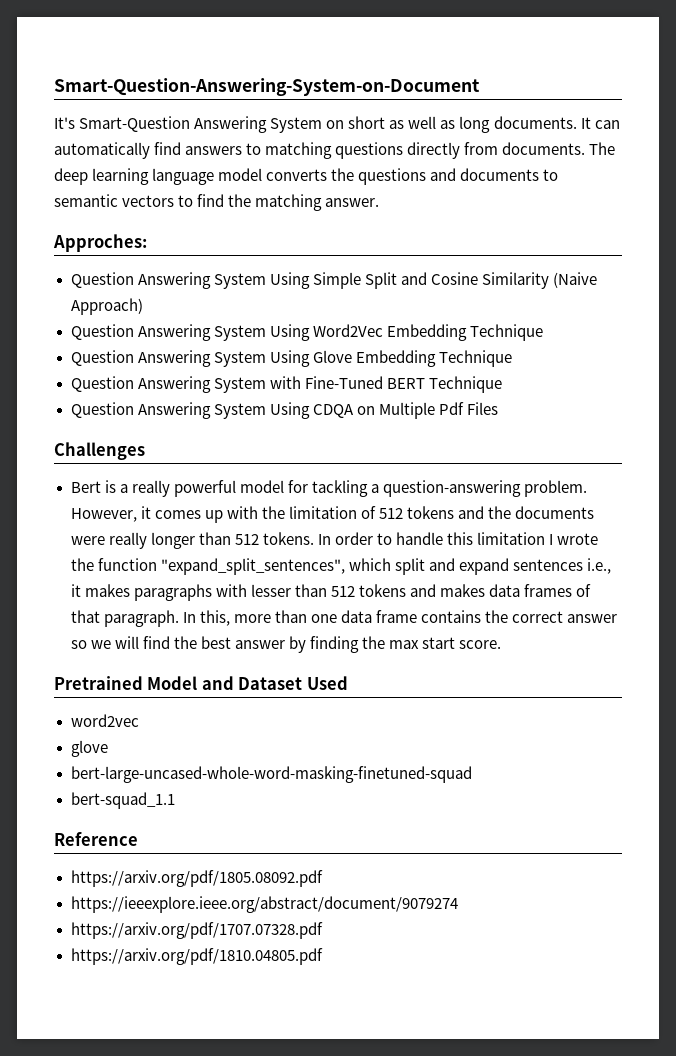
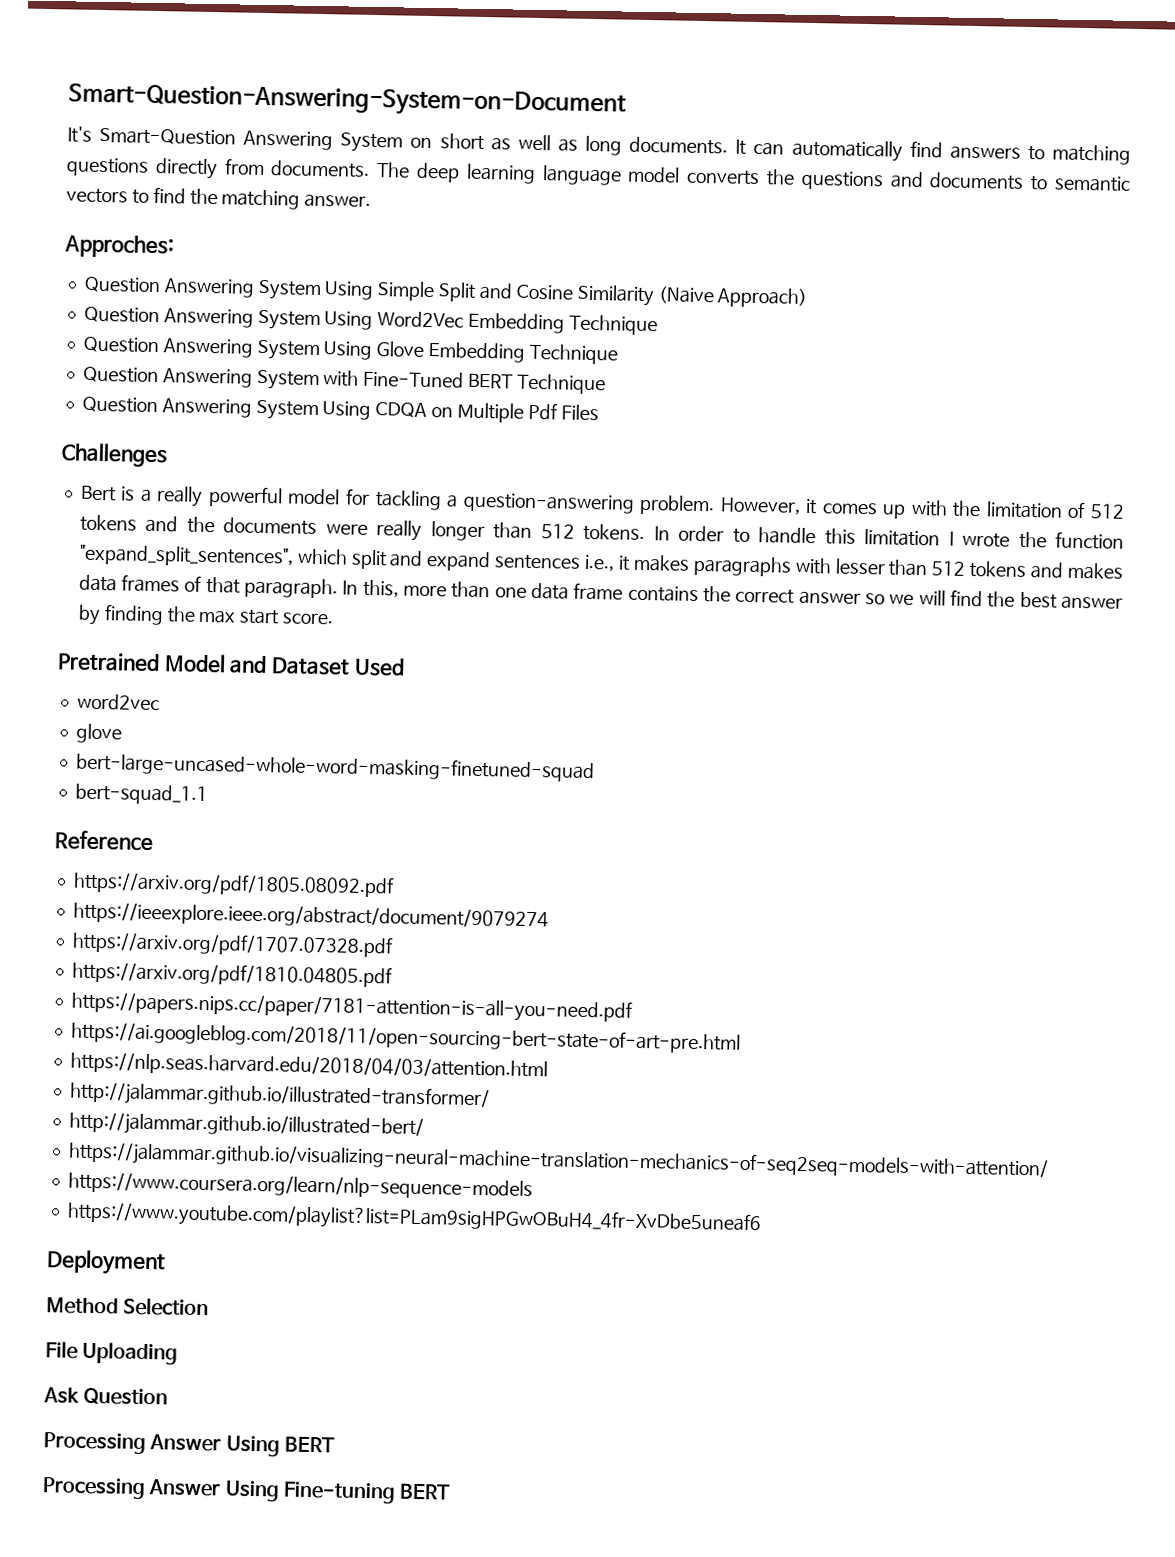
+ https://papers.nips.cc/paper/7181-attention-is-all-you-need.pdf
+ https://ai.googleblog.com/2018/11/open-sourcing-bert-state-of-art-pre.html
+ https://nlp.seas.harvard.edu/2018/04/03/attention.html
+ http://jalammar.github.io/illustrated-transformer/
+ http://jalammar.github.io/illustrated-bert/
+ https://jalammar.github.io/visualizing-neural-machine-translation-mechanics-of-seq2seq-models-with-attention/
+ https://www.coursera.org/learn/nlp-sequence-models
+ https://www.youtube.com/playlist?list=PLam9sigHPGwOBuH4_4fr-XvDbe5uneaf6
+ Deployment
+ Method Selection
+ File Uploading
+ Ask Question
+ Processing Answer Using BERT
+ Processing Answer Using Fine-tuning BERT

